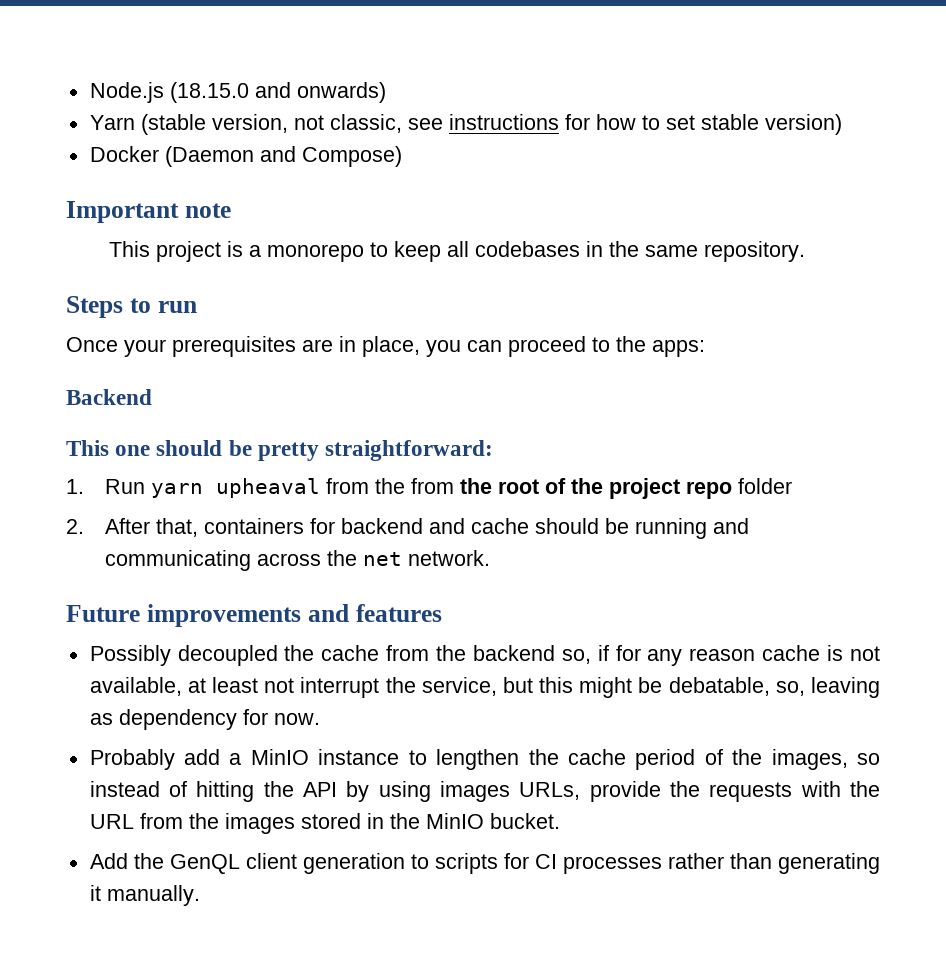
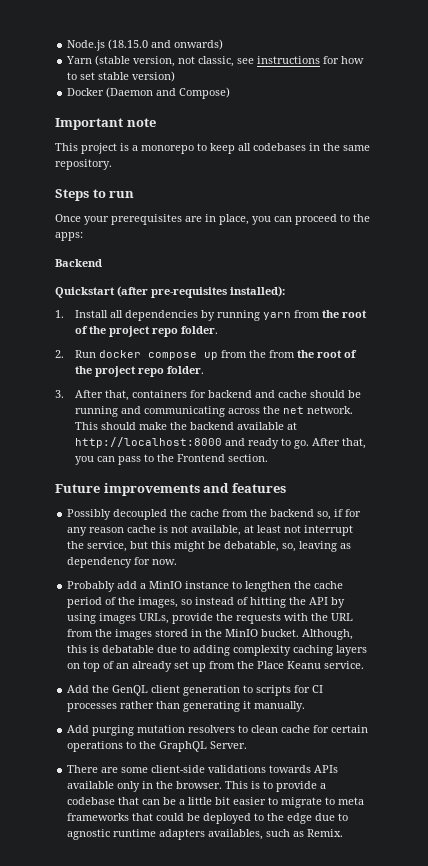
- This one should be pretty straightforward:
- 1. Run yarn upheaval from the from the root of the project repo folder
- 2. After that, containers for backend and cache should be running and communicating across the net network.
+ Quickstart (after pre-requisites installed):
+ 1. Install all dependencies by running yarn from the root of the project repo folder.
+ 2. Run docker compose up from the from the root of the project repo folder.
+ 3. After that, containers for backend and cache should be running and communicating across the net network. This should make the backend available at http://localhost:8000 and ready to go. After that, you can pass to the Frontend section.
+ Although, this is debatable due to adding complexity caching layers on top of an already set up from the Place Keanu service.
+ Add purging mutation resolvers to clean cache for certain operations to the GraphQL Server.
+ There are some client-side validations towards APIs available only in the browser. This is to provide a codebase that can be a little bit easier to migrate to meta frameworks that could be deployed to the edge due to agnostic runtime adapters availables, such as Remix.

